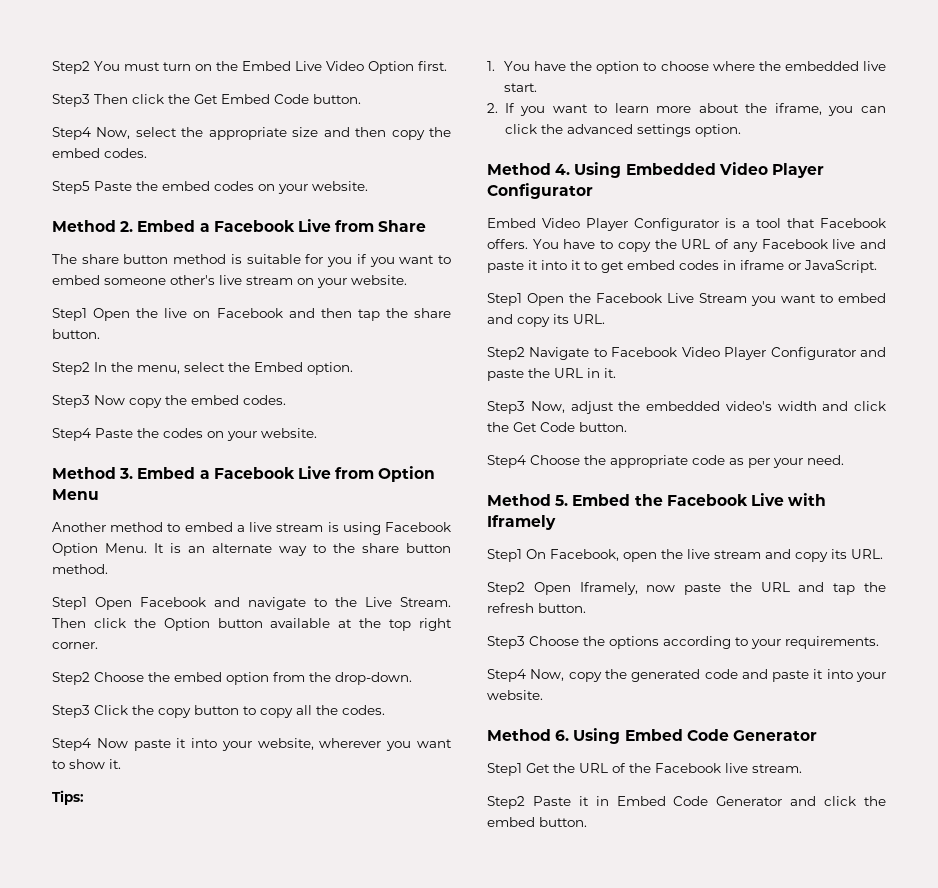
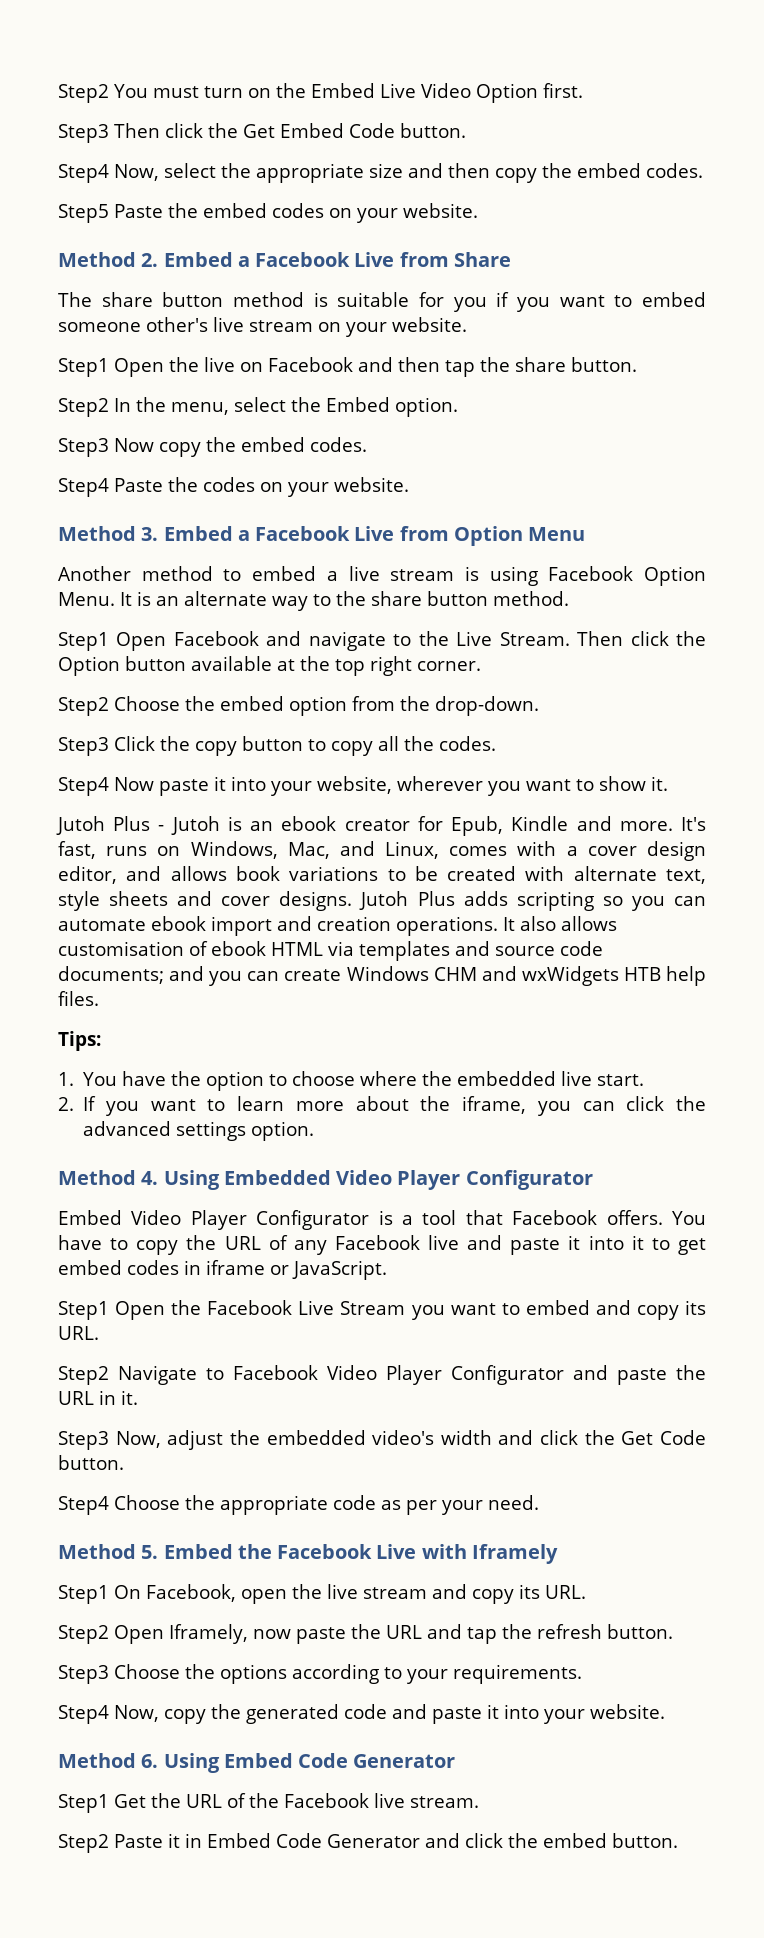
+ Jutoh Plus - Jutoh is an ebook creator for Epub, Kindle and more. It's fast, runs on Windows, Mac, and Linux, comes with a cover design editor, and allows book variations to be created with alternate text, style sheets and cover designs. Jutoh Plus adds scripting so you can automate ebook import and creation operations. It also allows customisation of ebook HTML via templates and source code documents; and you can create Windows CHM and wxWidgets HTB help files.

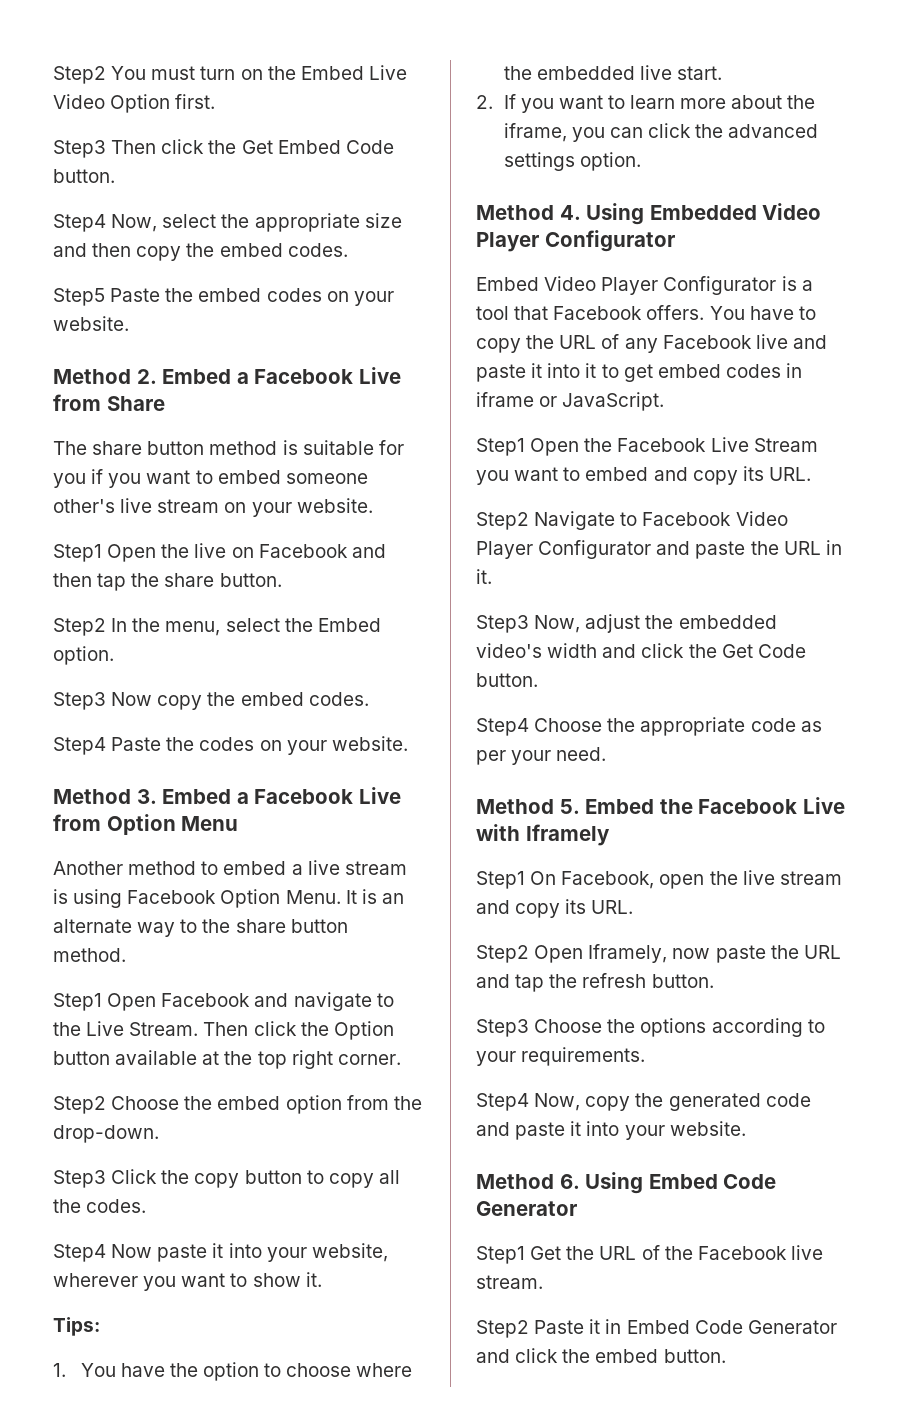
- Jutoh Plus - Jutoh is an ebook creator for Epub, Kindle and more. It's fast, runs on Windows, Mac, and Linux, comes with a cover design editor, and allows book variations to be created with alternate text, style sheets and cover designs. Jutoh Plus adds scripting so you can automate ebook import and creation operations. It also allows customisation of ebook HTML via templates and source code documents; and you can create Windows CHM and wxWidgets HTB help files.

